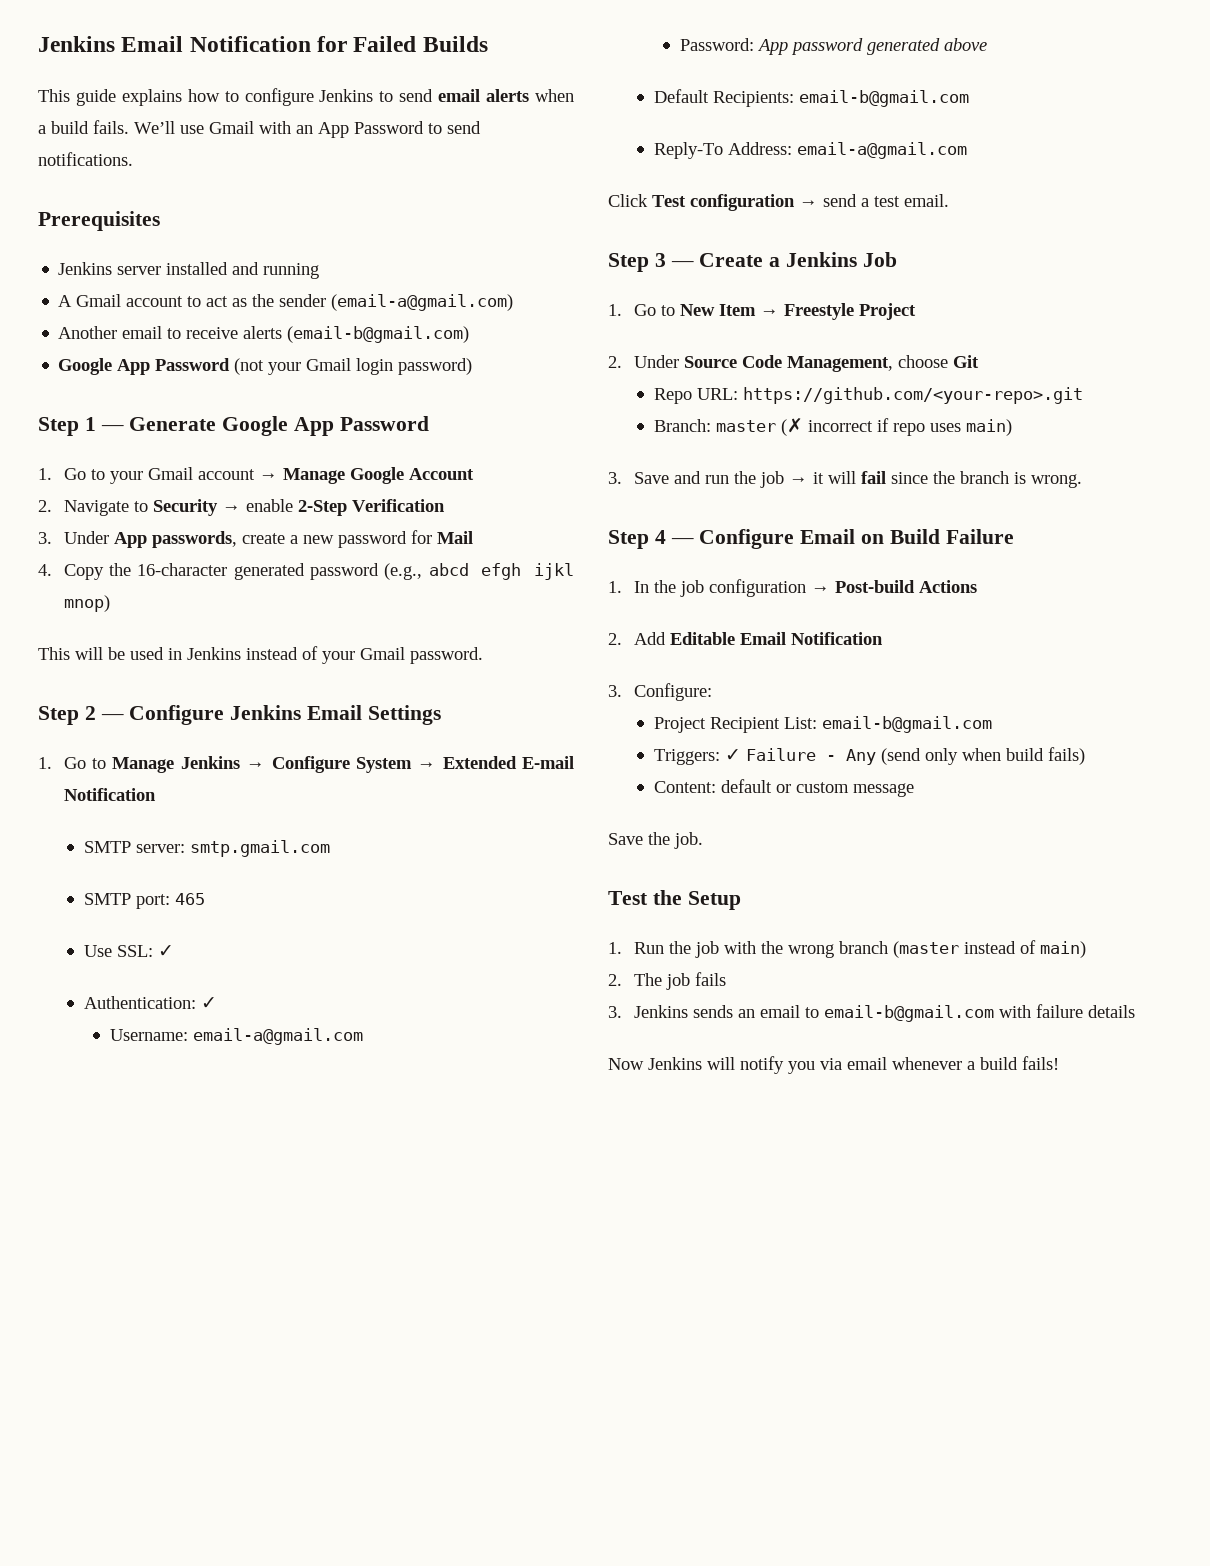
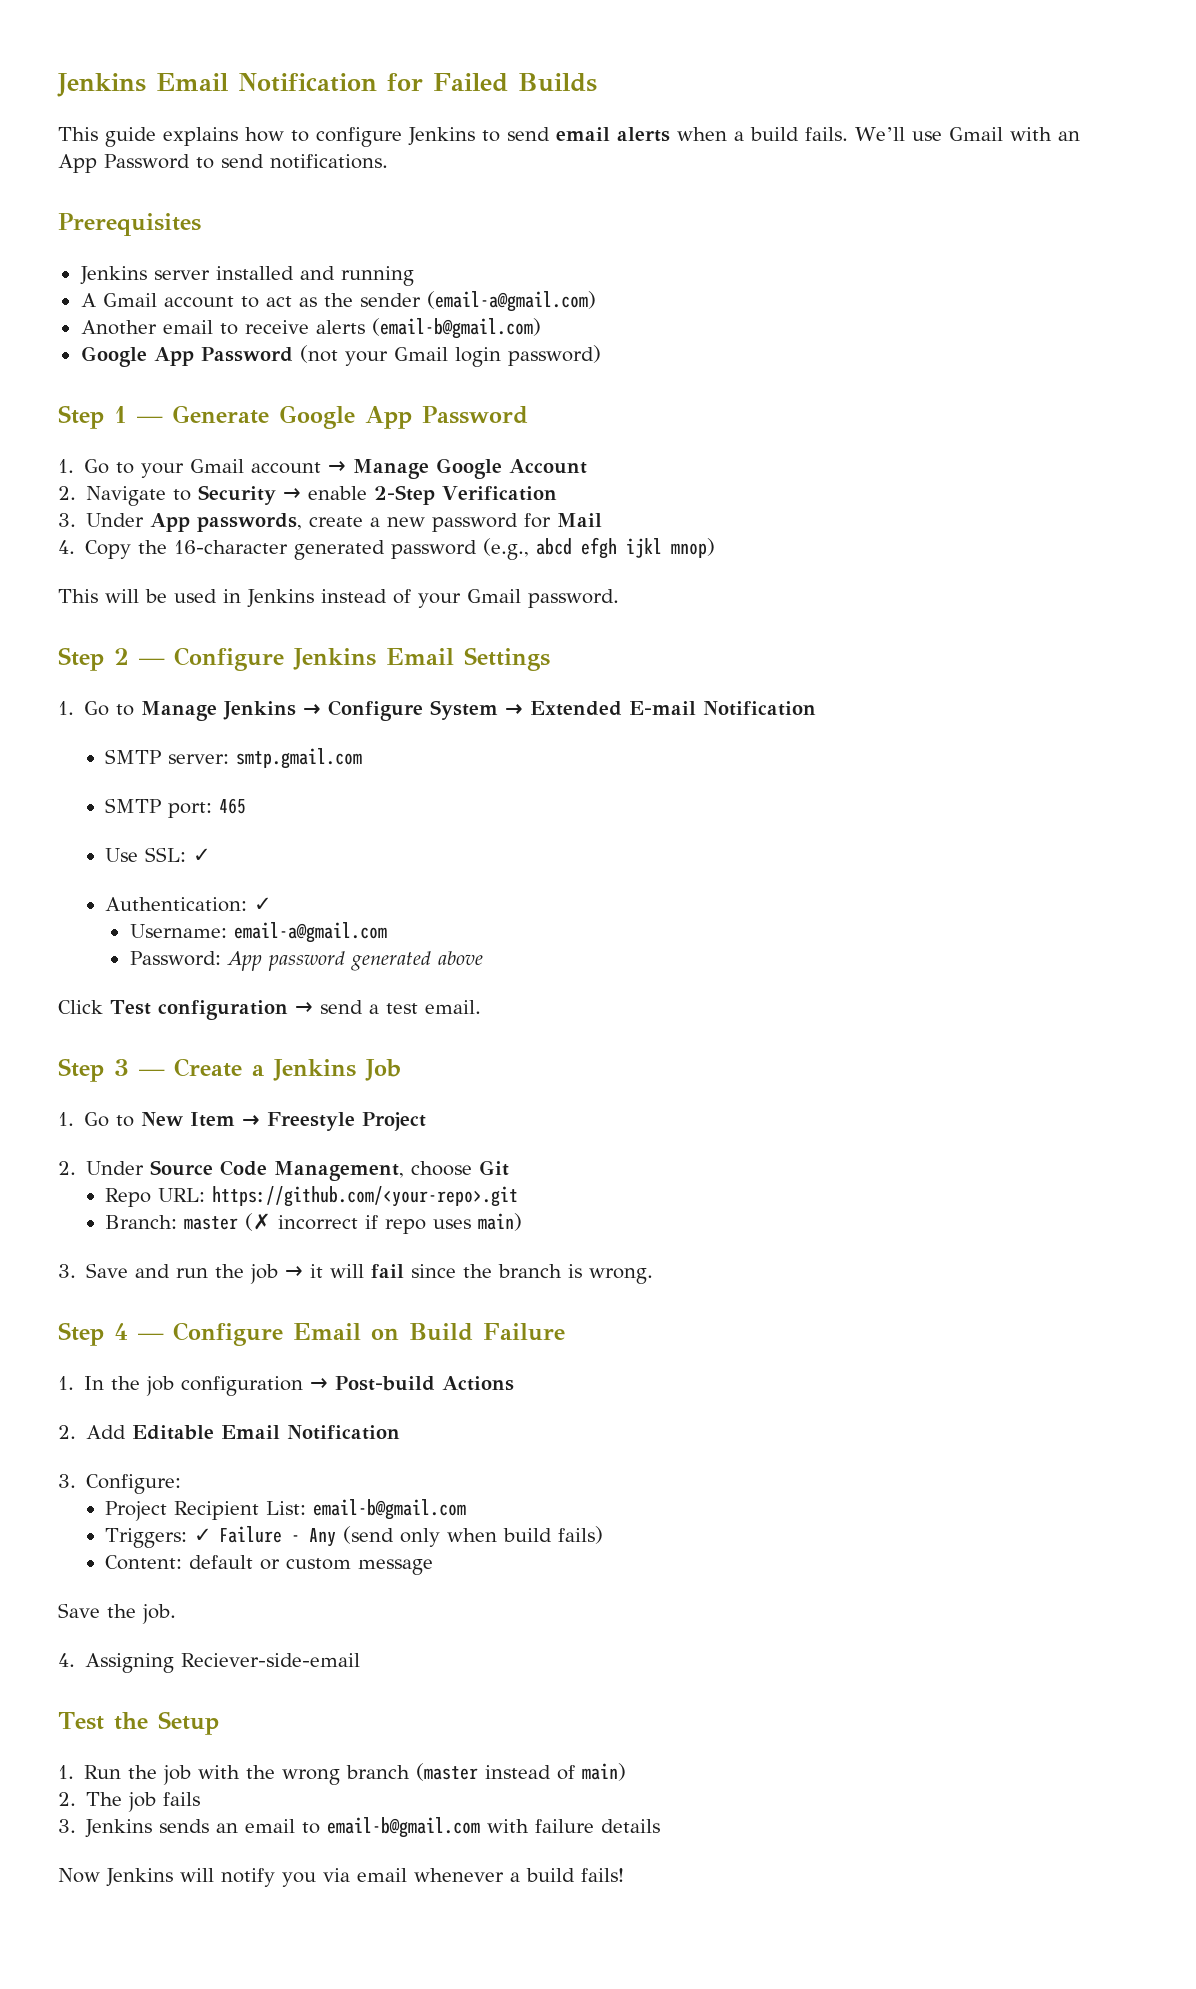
- Default Recipients: email-b@gmail.com
- Reply-To Address: email-a@gmail.com
+ 4. Assigning Reciever-side-email

